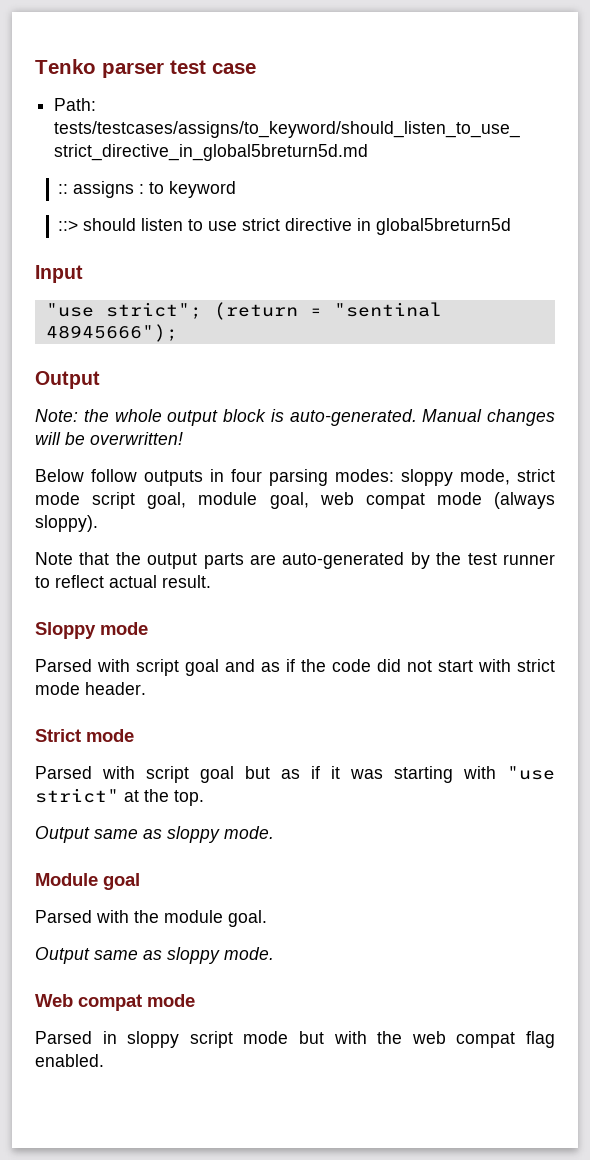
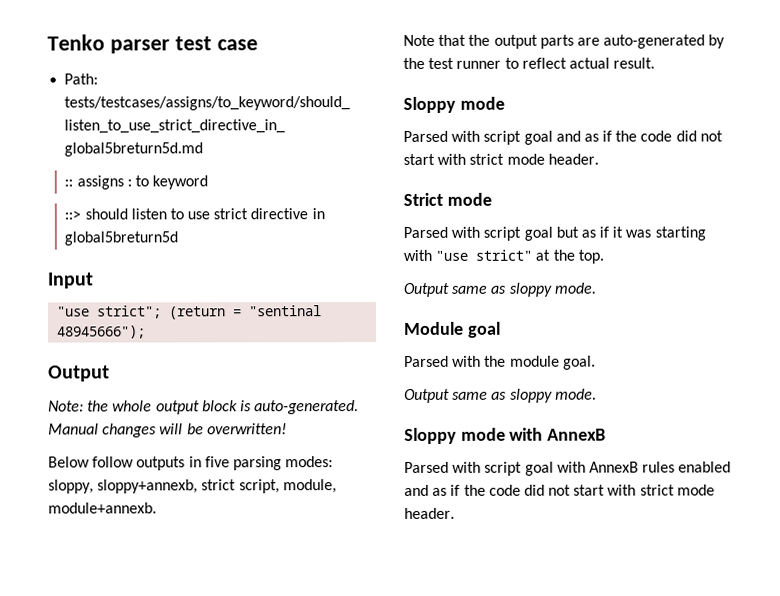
- Below follow outputs in four parsing modes: sloppy mode, strict mode script goal, module goal, web compat mode (always sloppy).
+ Below follow outputs in five parsing modes: sloppy, sloppy+annexb, strict script, module, module+annexb.
- Web compat mode
- Parsed in sloppy script mode but with the web compat flag enabled.
+ Sloppy mode with AnnexB
+ Parsed with script goal with AnnexB rules enabled and as if the code did not start with strict mode header.

